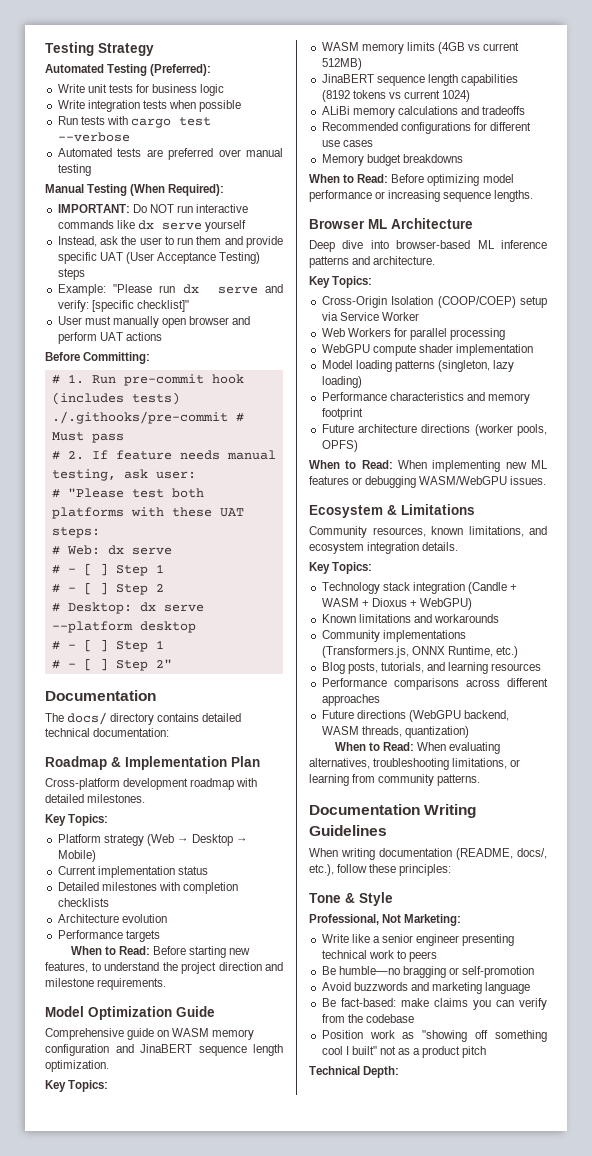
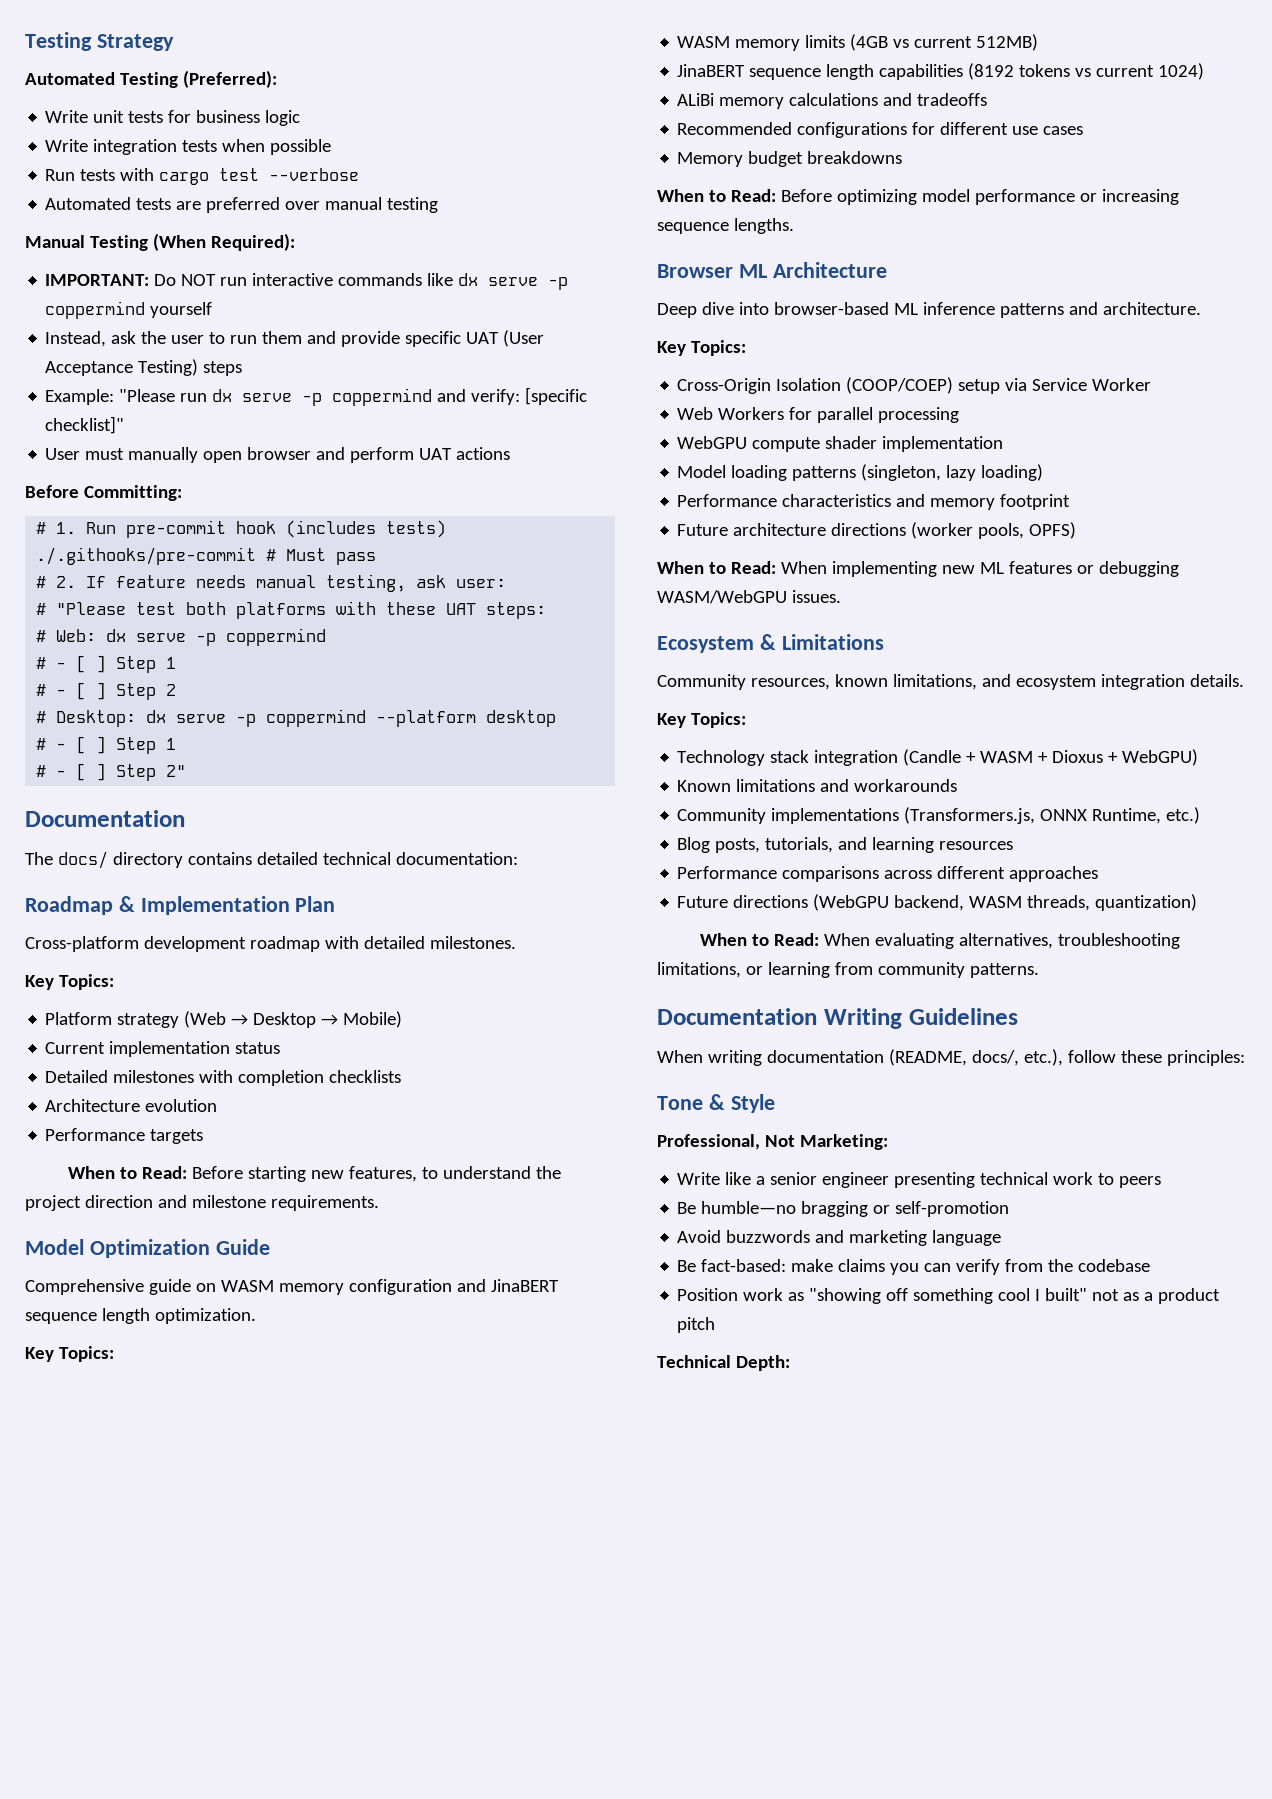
- IMPORTANT: Do NOT run interactive commands like dx serve yourself
+ IMPORTANT: Do NOT run interactive commands like dx serve -p coppermind yourself
- Example: "Please run dx serve and verify: [specific checklist]"
+ Example: "Please run dx serve -p coppermind and verify: [specific checklist]"
- # Web: dx serve
+ # Web: dx serve -p coppermind
- # Desktop: dx serve --platform desktop
+ # Desktop: dx serve -p coppermind --platform desktop

